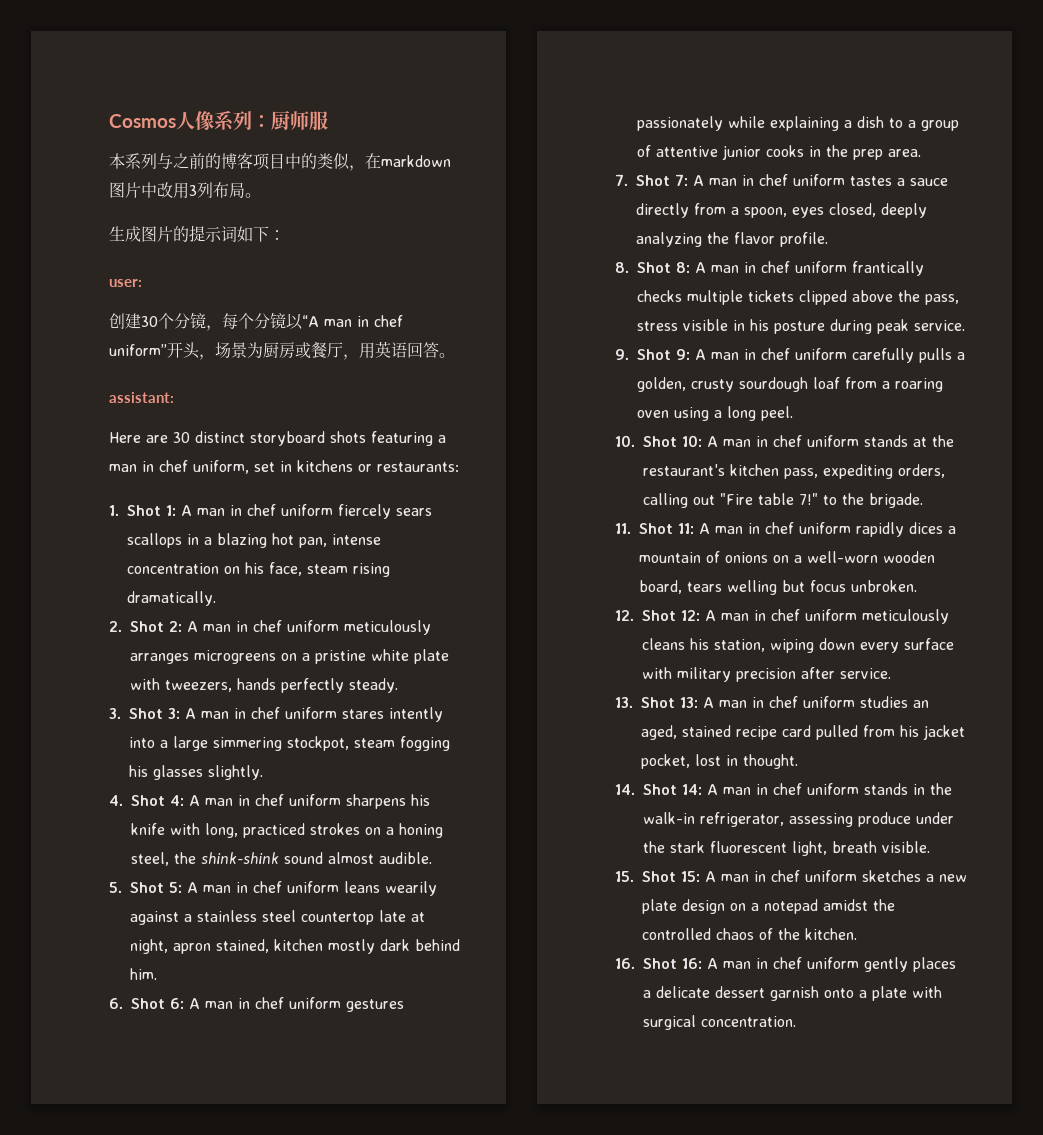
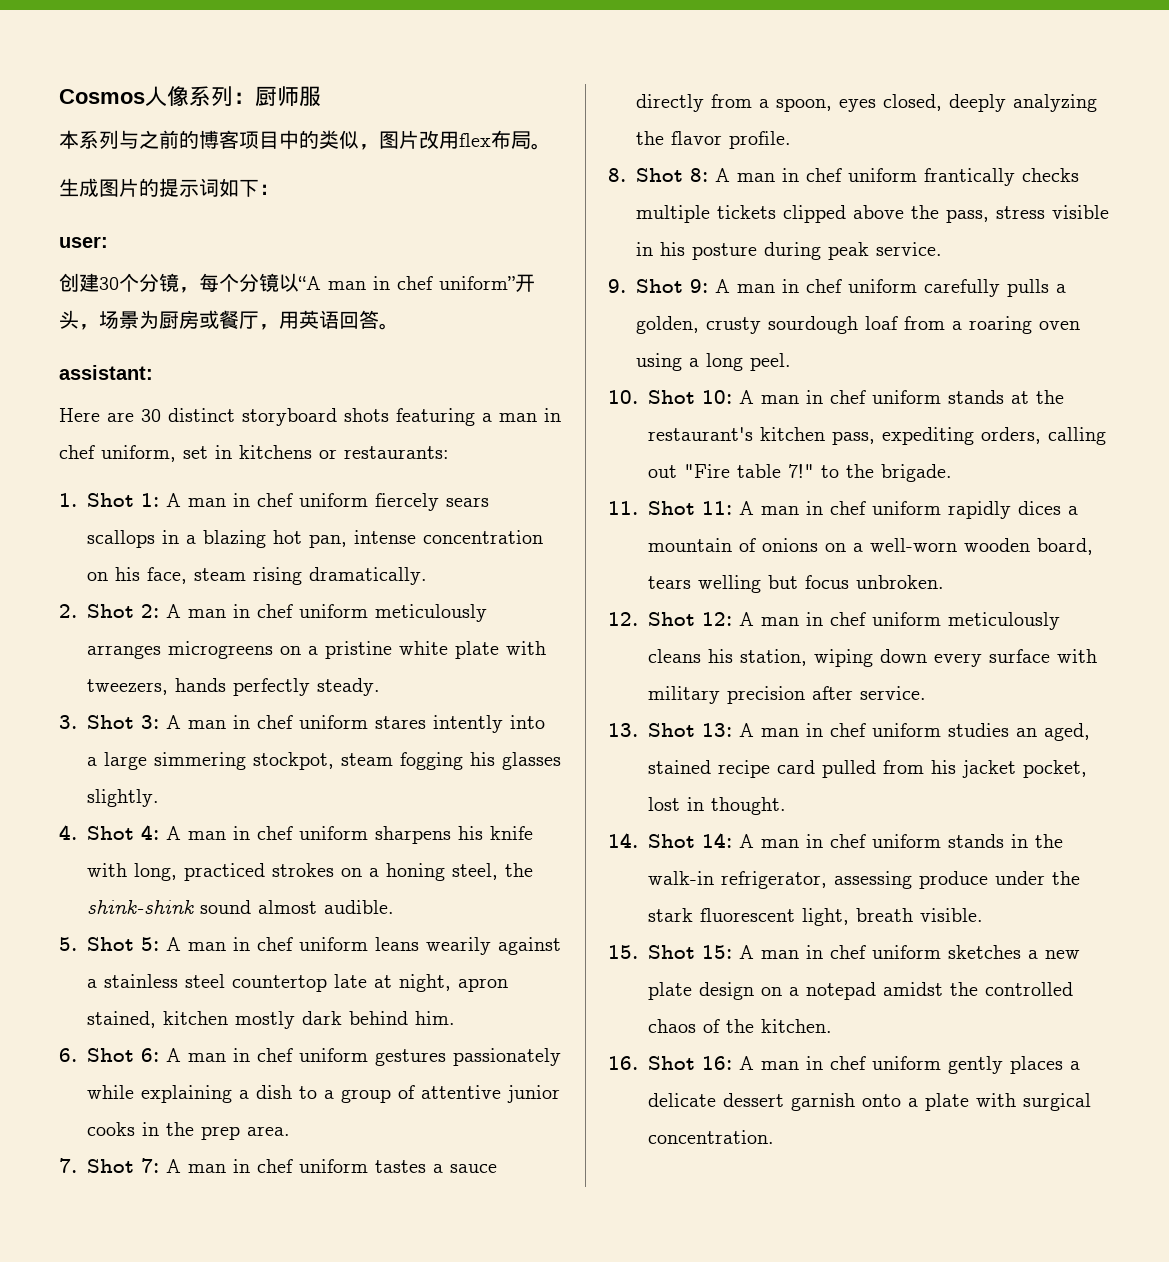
- 本系列与之前的博客项目中的类似，在markdown图片中改用3列布局。
+ 本系列与之前的博客项目中的类似，图片改用flex布局。

